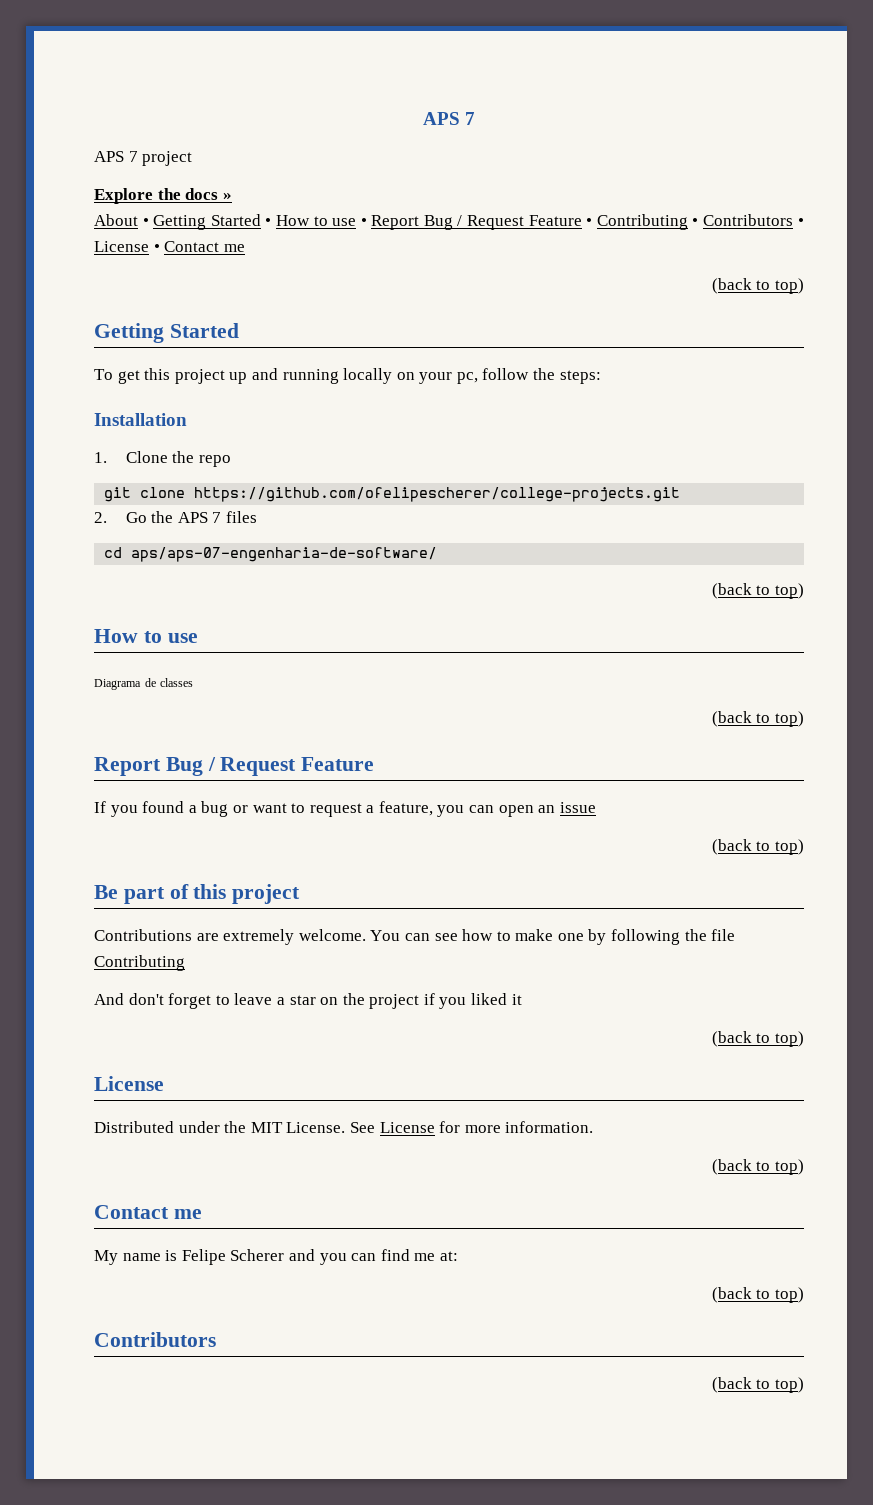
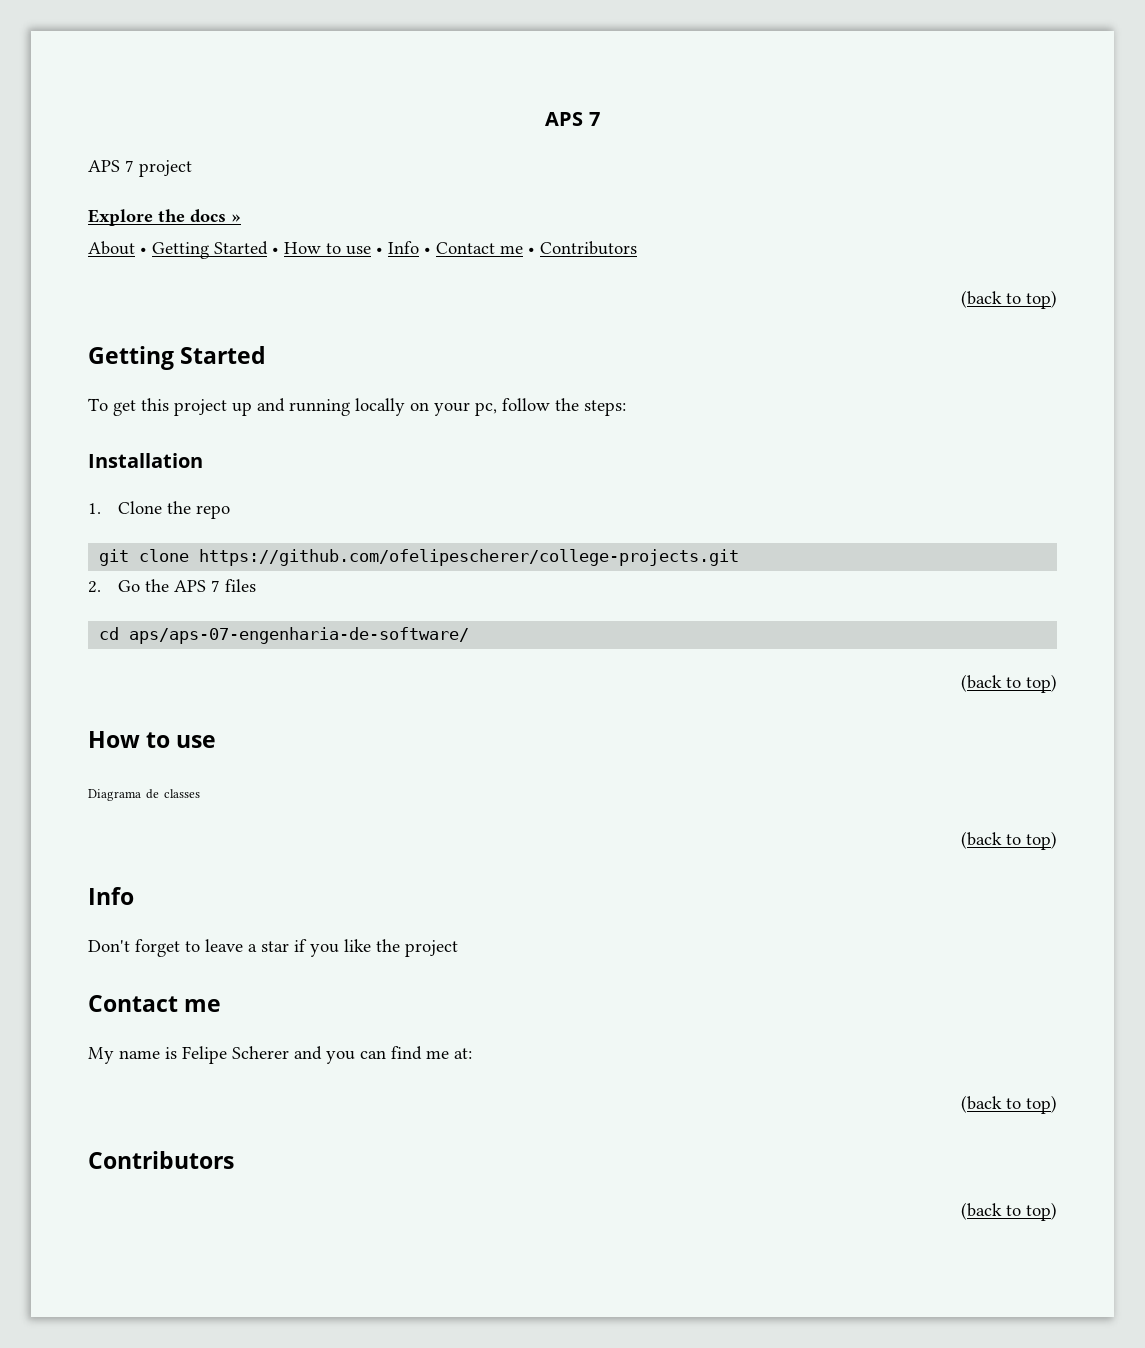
- About • Getting Started • How to use • Report Bug / Request Feature • Contributing • Contributors • License • Contact me
+ About • Getting Started • How to use • Info • Contact me • Contributors
  Diagrama de classes
  (back to top)
- Report Bug / Request Feature
- If you found a bug or want to request a feature, you can open an issue
- (back to top)
- Be part of this project
- Contributions are extremely welcome. You can see how to make one by following the file Contributing
- And don't forget to leave a star on the project if you liked it
- (back to top)
- License
- Distributed under the MIT License. See License for more information.
- (back to top)
+ Info
+ Don't forget to leave a star if you like the project

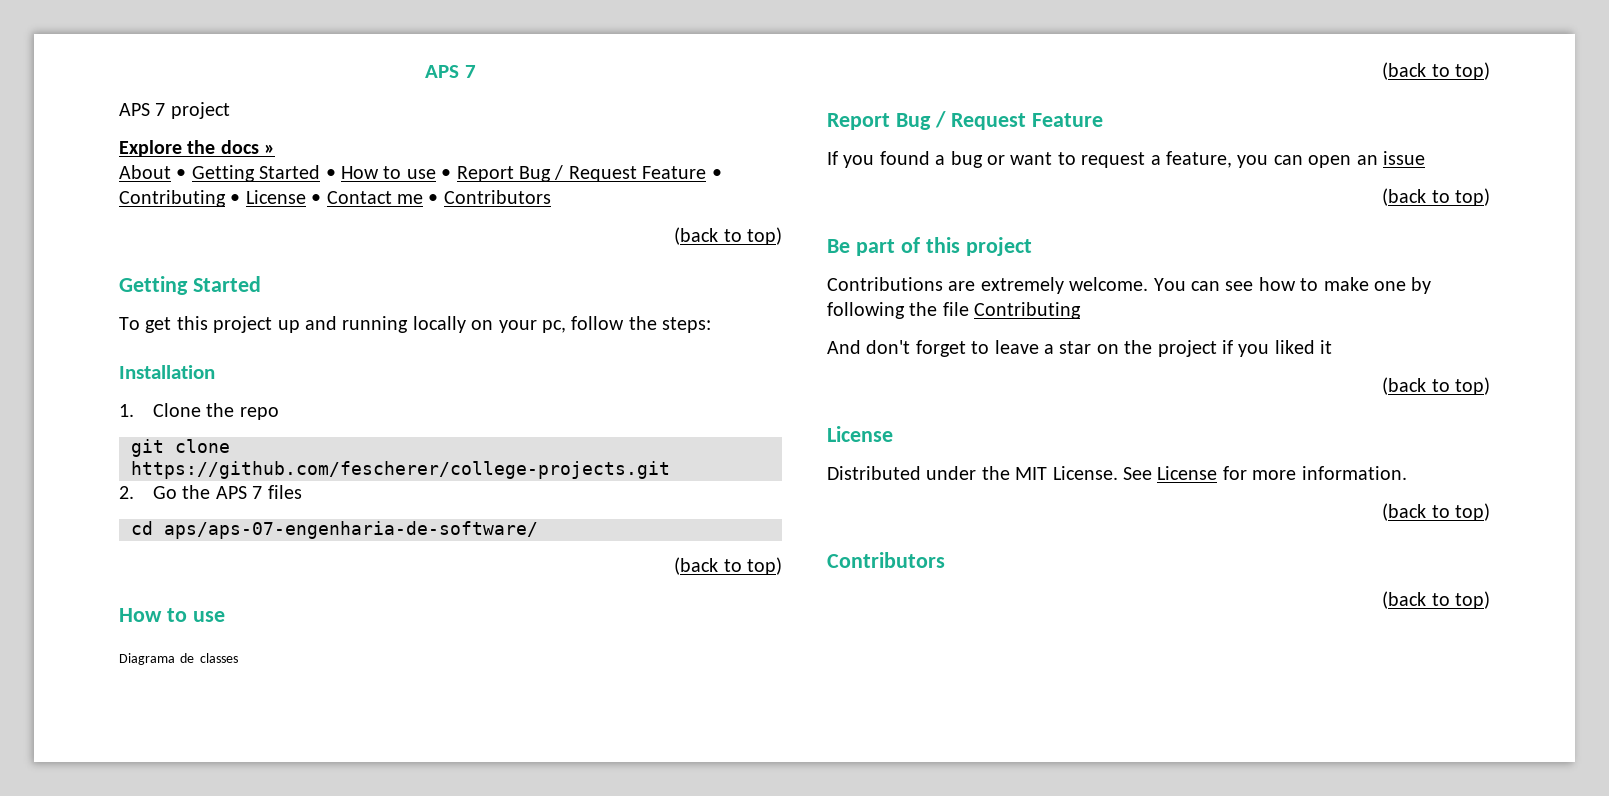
- About • Getting Started • How to use • Info • Contact me • Contributors
+ About • Getting Started • How to use • Report Bug / Request Feature • Contributing • License • Contact me • Contributors
- git clone https://github.com/ofelipescherer/college-projects.git
+ git clone https://github.com/fescherer/college-projects.git
  Diagrama de classes
  (back to top)
- Info
- Don't forget to leave a star if you like the project
- Contact me
- My name is Felipe Scherer and you can find me at:
+ Report Bug / Request Feature
+ If you found a bug or want to request a feature, you can open an issue
+ (back to top)
+ Be part of this project
+ Contributions are extremely welcome. You can see how to make one by following the file Contributing
+ And don't forget to leave a star on the project if you liked it
+ (back to top)
+ License
+ Distributed under the MIT License. See License for more information.

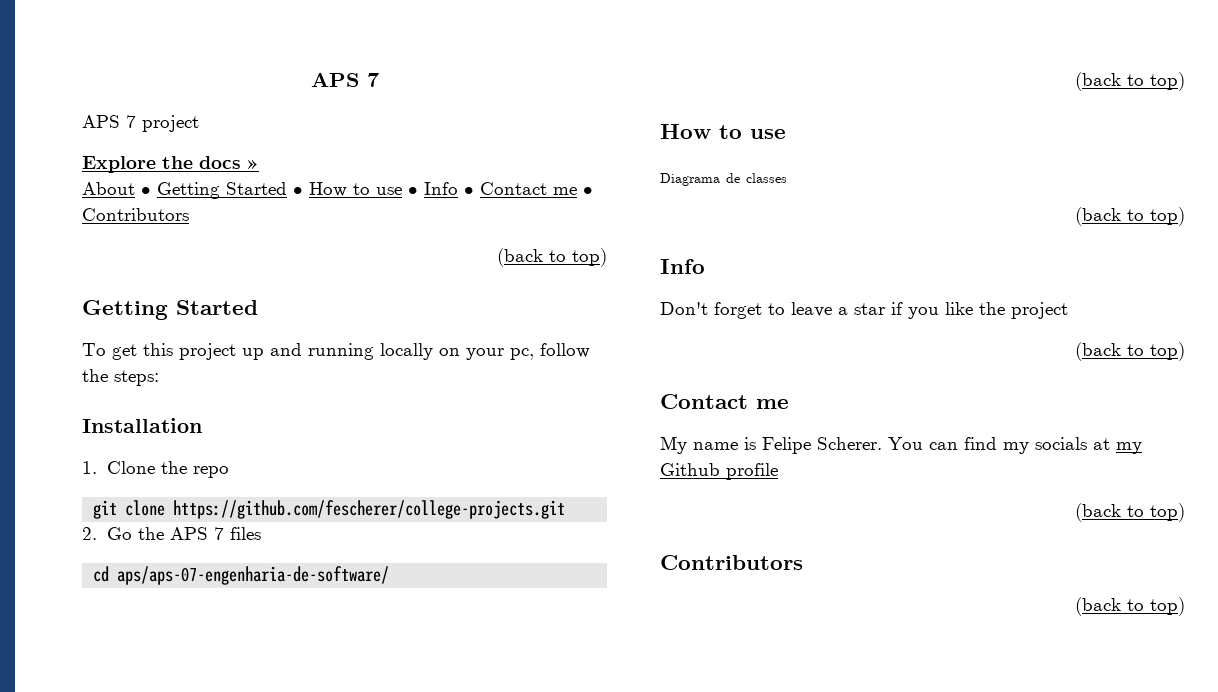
- About • Getting Started • How to use • Report Bug / Request Feature • Contributing • License • Contact me • Contributors
+ About • Getting Started • How to use • Info • Contact me • Contributors
  Diagrama de classes
  (back to top)
- Report Bug / Request Feature
- If you found a bug or want to request a feature, you can open an issue
+ Info
+ Don't forget to leave a star if you like the project
  (back to top)
- Be part of this project
- Contributions are extremely welcome. You can see how to make one by following the file Contributing
- And don't forget to leave a star on the project if you liked it
- (back to top)
- License
- Distributed under the MIT License. See License for more information.
+ Contact me
+ My name is Felipe Scherer. You can find my socials at my Github profile

